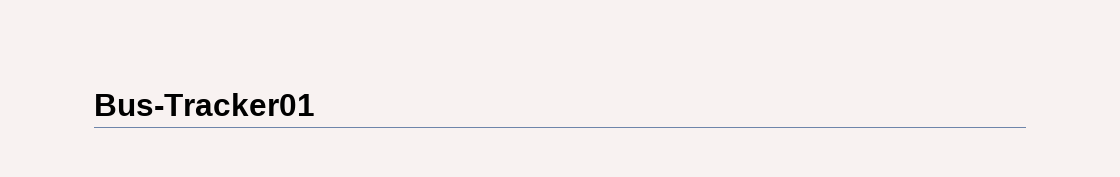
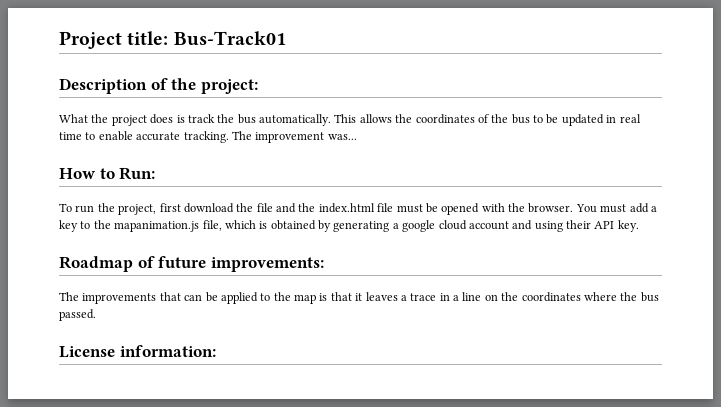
- Bus-Tracker01
+ Project title: Bus-Track01
+ Description of the project:
+ What the project does is track the bus automatically. This allows the coordinates of the bus to be updated in real time to enable accurate tracking. The improvement was...
+ How to Run:
+ To run the project, first download the file and the index.html file must be opened with the browser. You must add a key to the mapanimation.js file, which is obtained by generating a google cloud account and using their API key.
+ Roadmap of future improvements:
+ The improvements that can be applied to the map is that it leaves a trace in a line on the coordinates where the bus passed.
+ License information:

